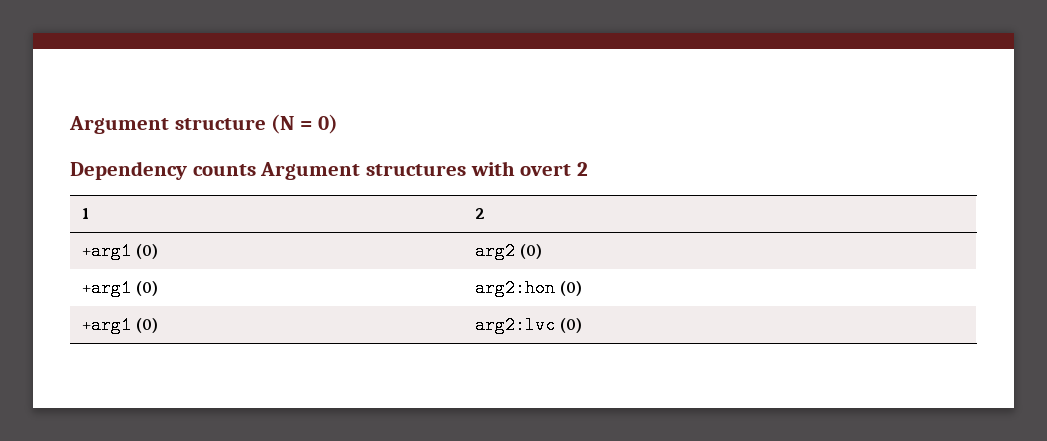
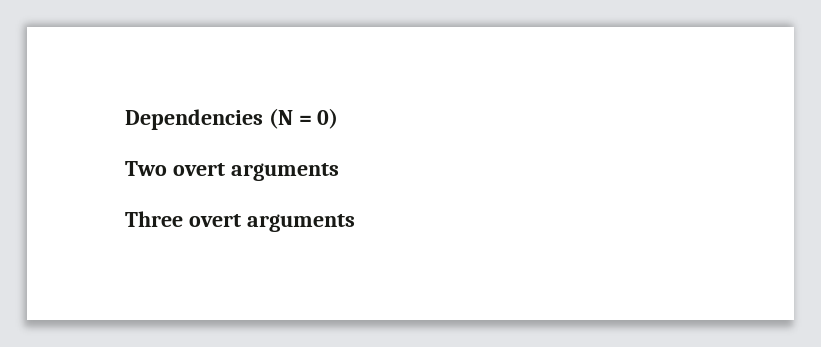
- Argument structure (N = 0)
+ Dependencies (N = 0)
- Dependency counts Argument structures with overt 2
- 1 | 2
- +arg1 (0) | arg2 (0)
- +arg1 (0) | arg2:hon (0)
- +arg1 (0) | arg2:lvc (0)
+ Two overt arguments
+ Three overt arguments

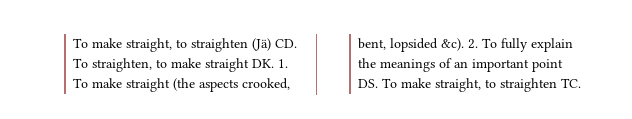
- Dependencies (N = 0)
- Two overt arguments
- Three overt arguments
+ To make straight, to straighten (Jä) CD. To straighten, to make straight DK. 1. To make straight (the aspects crooked, bent, lopsided &c). 2. To fully explain the meanings of an important point DS. To make straight, to straighten TC.

